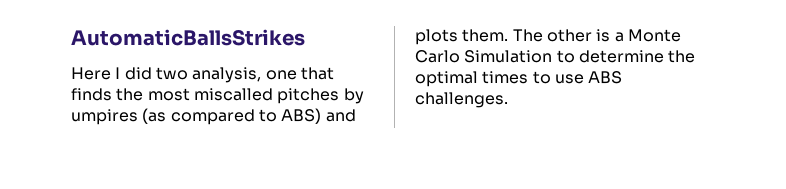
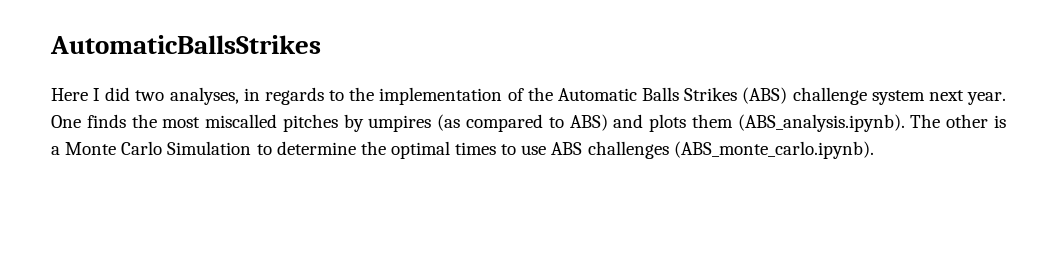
- Here I did two analysis, one that finds the most miscalled pitches by umpires (as compared to ABS) and plots them. The other is a Monte Carlo Simulation to determine the optimal times to use ABS challenges.
+ Here I did two analyses, in regards to the implementation of the Automatic Balls Strikes (ABS) challenge system next year. One finds the most miscalled pitches by umpires (as compared to ABS) and plots them (ABS_analysis.ipynb). The other is a Monte Carlo Simulation to determine the optimal times to use ABS challenges (ABS_monte_carlo.ipynb).

